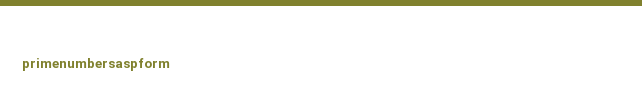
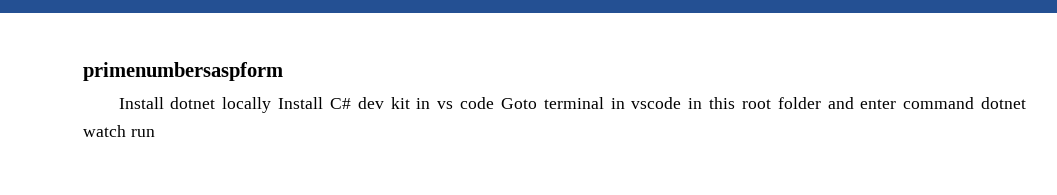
+ Install dotnet locally Install C# dev kit in vs code Goto terminal in vscode in this root folder and enter command dotnet watch run

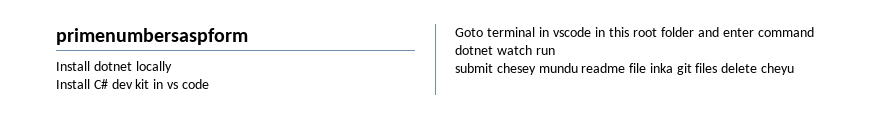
- Install dotnet locally Install C# dev kit in vs code Goto terminal in vscode in this root folder and enter command dotnet watch run
+ Install dotnet locally
+ Install C# dev kit in vs code
+ Goto terminal in vscode in this root folder and enter command dotnet watch run
+ submit chesey mundu readme file inka git files delete cheyu

